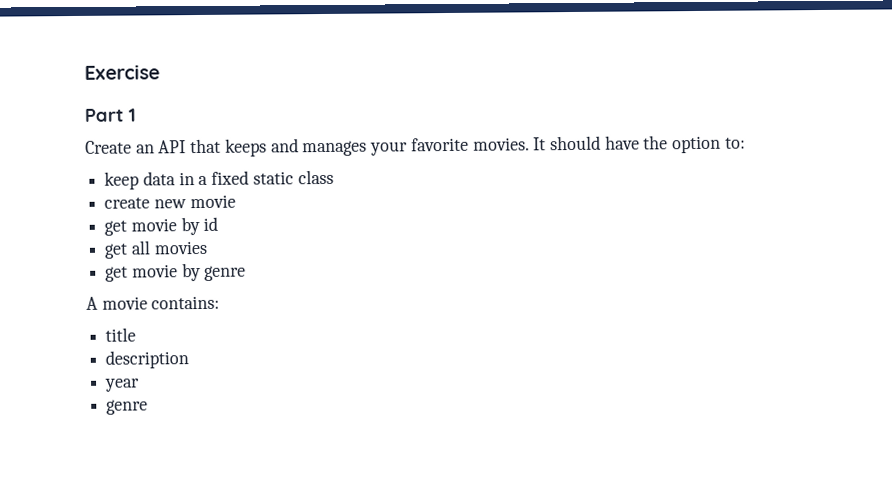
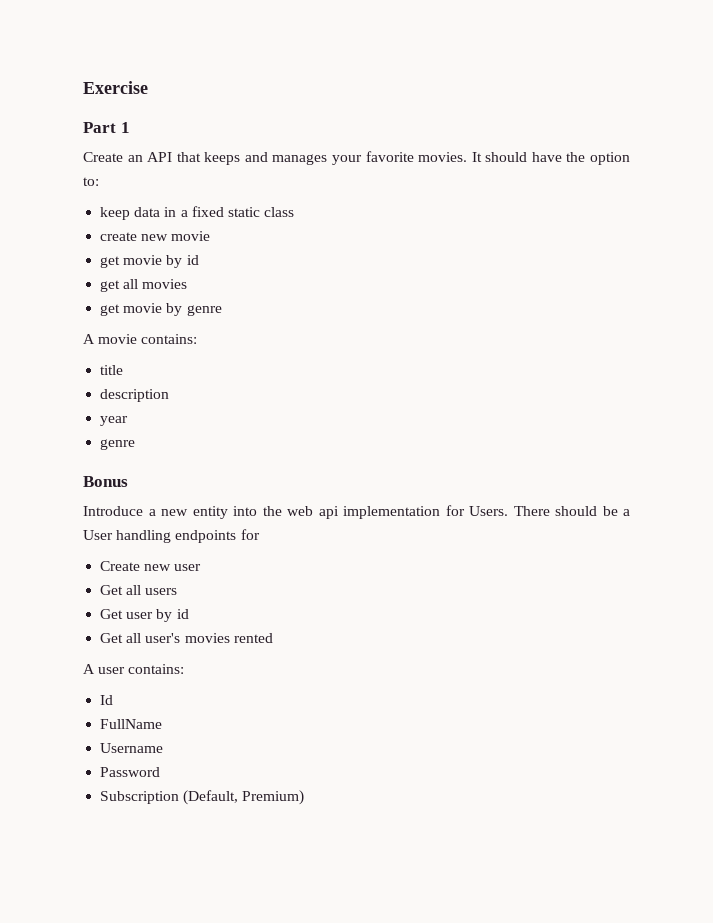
+ Bonus
+ Introduce a new entity into the web api implementation for Users. There should be a User handling endpoints for
+ Create new user
+ Get all users
+ Get user by id
+ Get all user's movies rented
+ A user contains:
+ Id
+ FullName
+ Username
+ Password
+ Subscription (Default, Premium)

